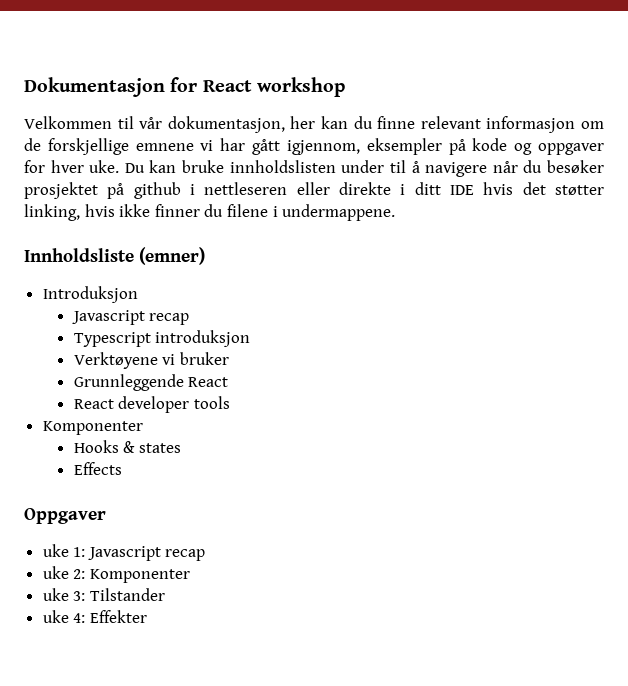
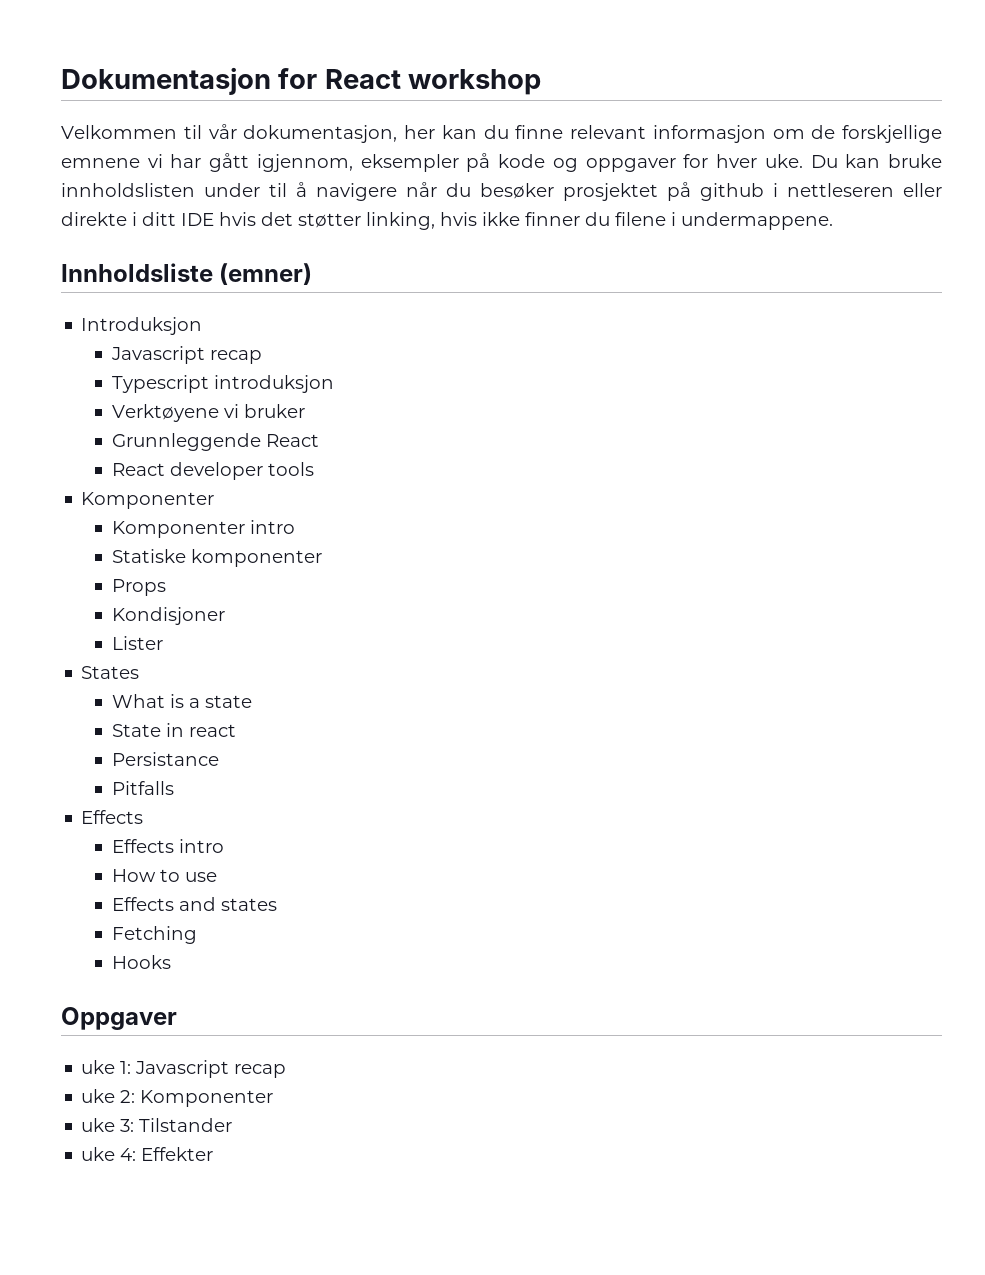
- Hooks & states
+ Komponenter intro
+ Statiske komponenter
+ Props
+ Kondisjoner
+ Lister
+ States
+ What is a state
+ State in react
+ Persistance
+ Pitfalls
+ Effects
+ Effects intro
+ How to use
+ Effects and states
- Effects
+ Fetching
+ Hooks

